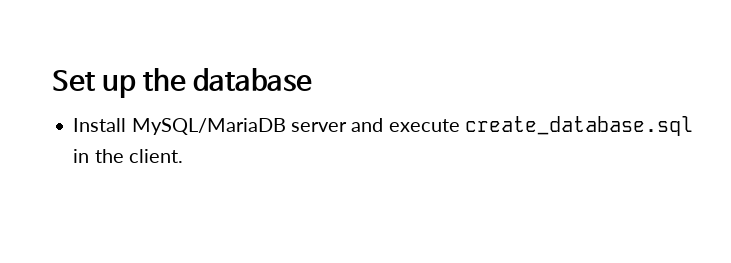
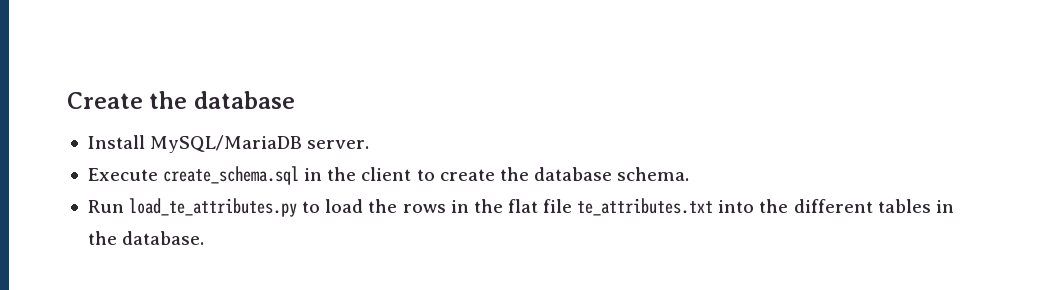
- Set up the database
+ Create the database
- Install MySQL/MariaDB server and execute create_database.sql in the client.
+ Install MySQL/MariaDB server.
+ Execute create_schema.sql in the client to create the database schema.
+ Run load_te_attributes.py to load the rows in the flat file te_attributes.txt into the different tables in the database.

